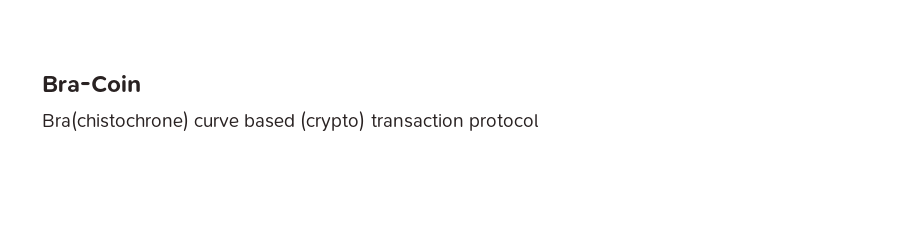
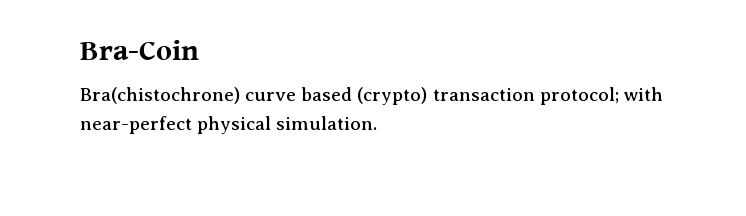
- Bra(chistochrone) curve based (crypto) transaction protocol
+ Bra(chistochrone) curve based (crypto) transaction protocol; with near-perfect physical simulation.

